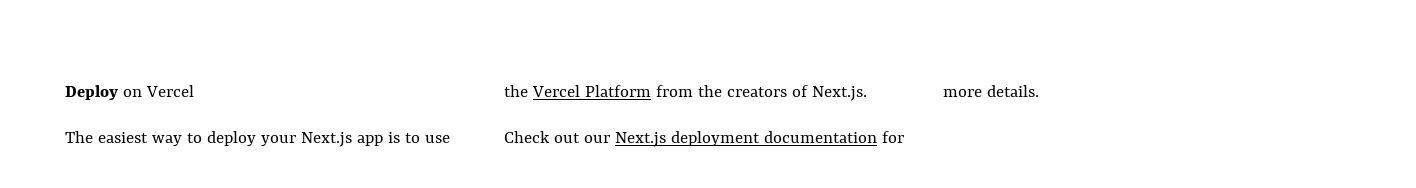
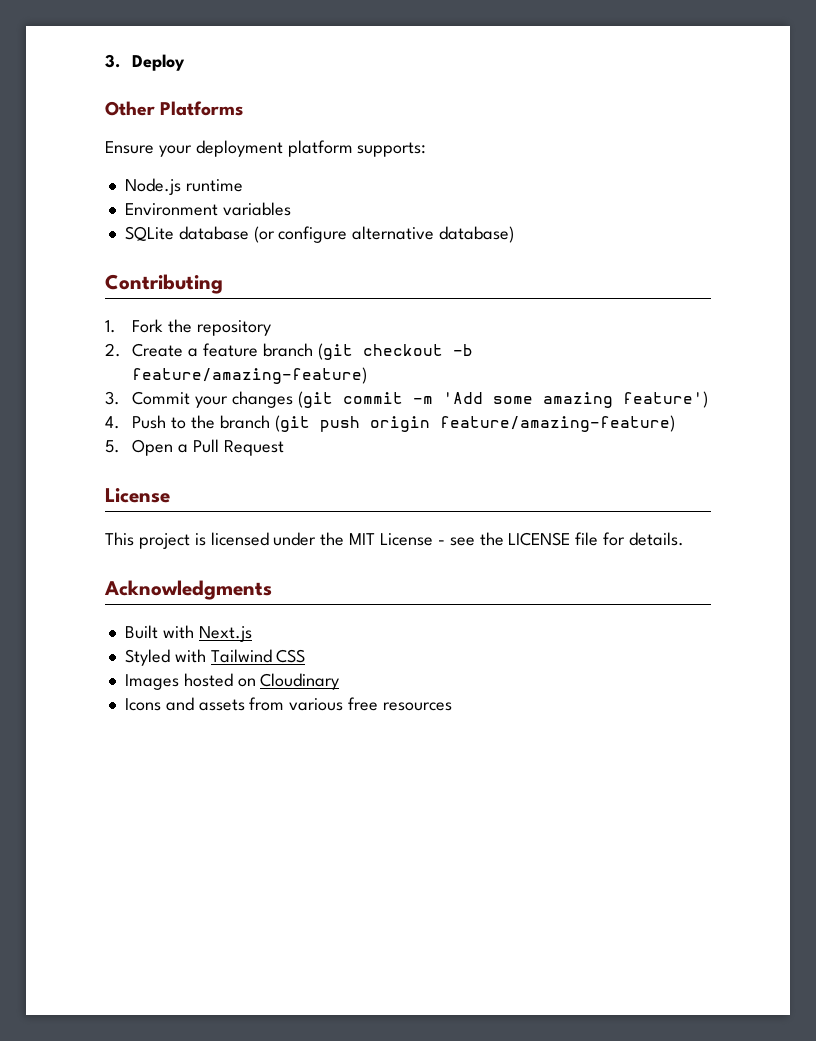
- Deploy on Vercel
- The easiest way to deploy your Next.js app is to use the Vercel Platform from the creators of Next.js.
- Check out our Next.js deployment documentation for more details.
+ 3. Deploy
+ Other Platforms
+ Ensure your deployment platform supports:
+ Node.js runtime
+ Environment variables
+ SQLite database (or configure alternative database)
+ Contributing
+ 1. Fork the repository
+ 2. Create a feature branch (git checkout -b feature/amazing-feature)
+ 3. Commit your changes (git commit -m 'Add some amazing feature')
+ 4. Push to the branch (git push origin feature/amazing-feature)
+ 5. Open a Pull Request
+ License
+ This project is licensed under the MIT License - see the LICENSE file for details.
+ Acknowledgments
+ Built with Next.js
+ Styled with Tailwind CSS
+ Images hosted on Cloudinary
+ Icons and assets from various free resources

